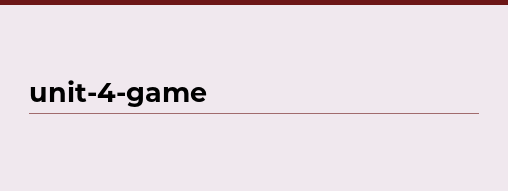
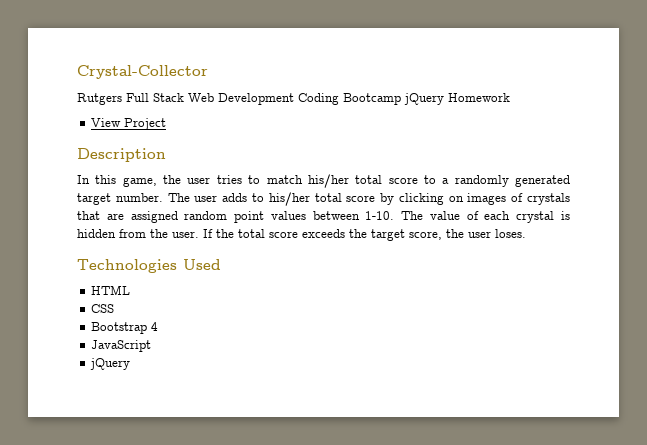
- unit-4-game
+ Crystal-Collector
+ Rutgers Full Stack Web Development Coding Bootcamp jQuery Homework
+ View Project
+ Description
+ In this game, the user tries to match his/her total score to a randomly generated target number. The user adds to his/her total score by clicking on images of crystals that are assigned random point values between 1-10. The value of each crystal is hidden from the user. If the total score exceeds the target score, the user loses.
+ Technologies Used
+ HTML
+ CSS
+ Bootstrap 4
+ JavaScript
+ jQuery

